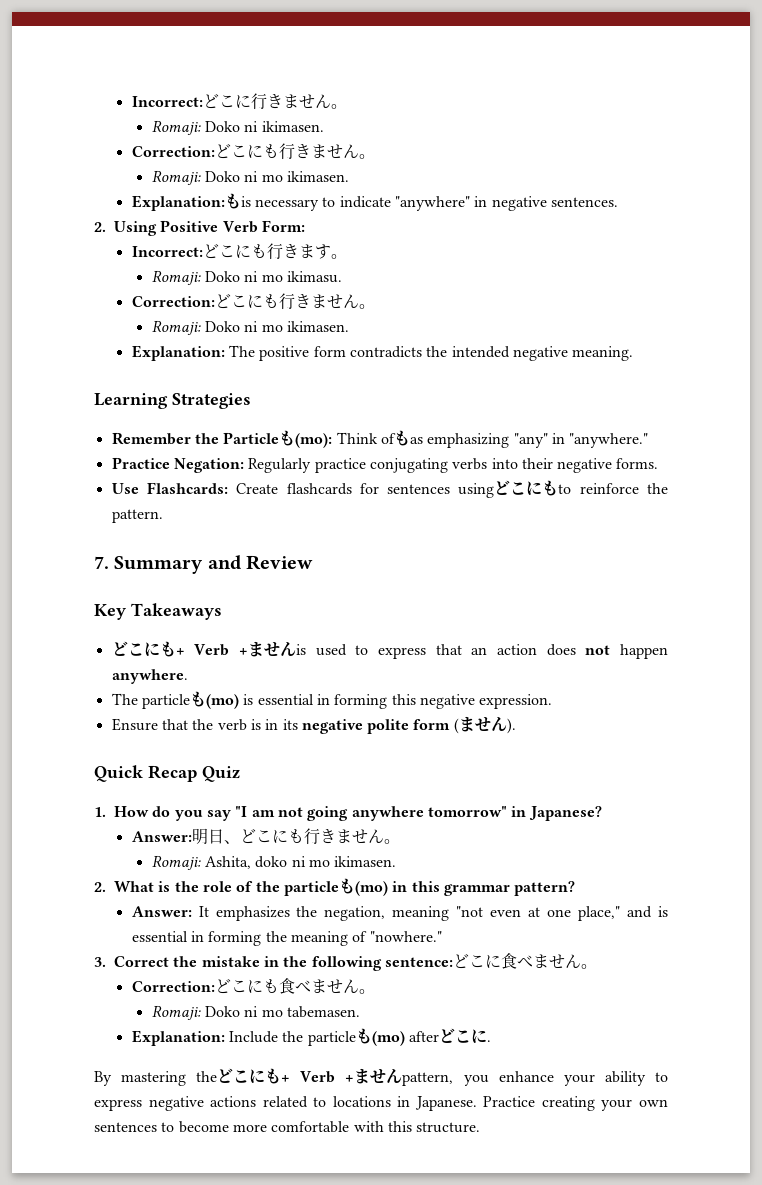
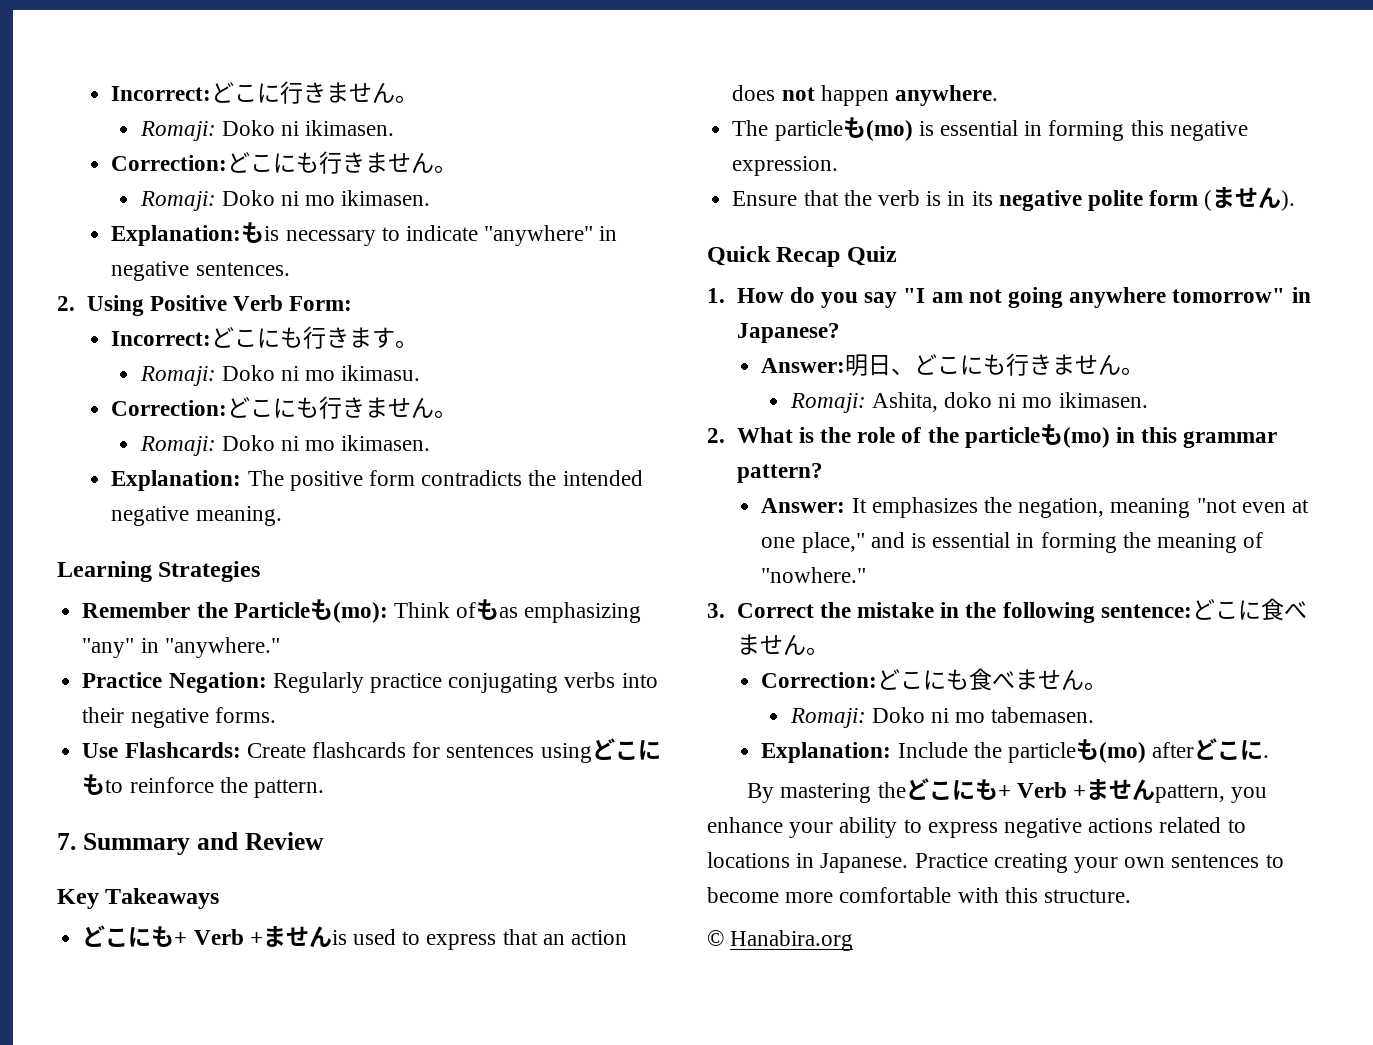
+ © Hanabira.org

